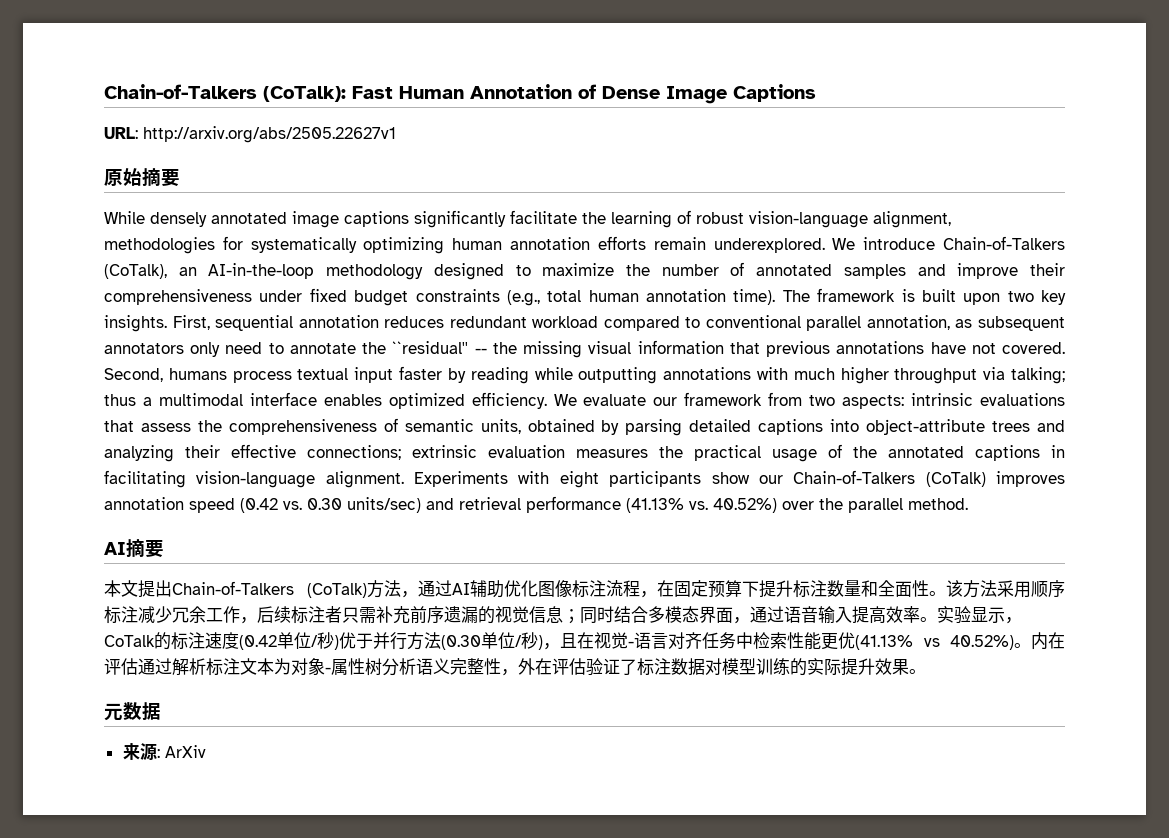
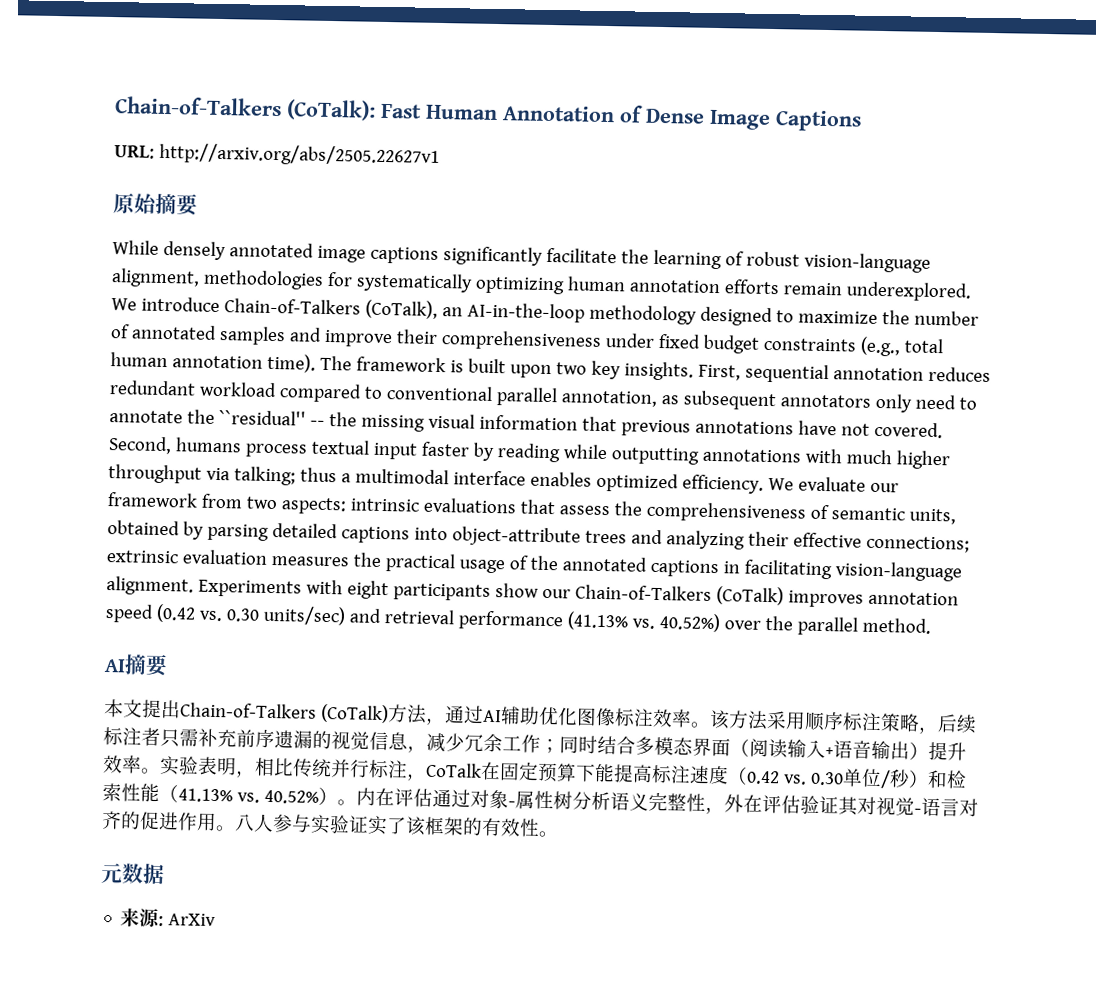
- 本文提出Chain-of-Talkers (CoTalk)方法，通过AI辅助优化图像标注流程，在固定预算下提升标注数量和全面性。
+ 本文提出Chain-of-Talkers (CoTalk)方法，通过AI辅助优化图像标注效率。
- 该方法采用顺序标注减少冗余工作，后续标注者只需补充前序遗漏的视觉信息；同时结合多模态界面，通过语音输入提高效率。实验显示，CoTalk的标注速度(0.42单位/秒)优于并行方法(0.30单位/秒)，且在视觉-语言对齐任务中检索性能更优(41.13% vs 40.52%)。内在评估通过解析标注文本为对象-属性树分析语义完整性，外在评估验证了标注数据对模型训练的实际提升效果。
+ 该方法采用顺序标注策略，后续标注者只需补充前序遗漏的视觉信息，减少冗余工作；同时结合多模态界面（阅读输入+语音输出）提升效率。实验表明，相比传统并行标注，CoTalk在固定预算下能提高标注速度（0.42 vs. 0.30单位/秒）和检索性能（41.13% vs. 40.52%）。内在评估通过对象-属性树分析语义完整性，外在评估验证其对视觉-语言对齐的促进作用。八人参与实验证实了该框架的有效性。

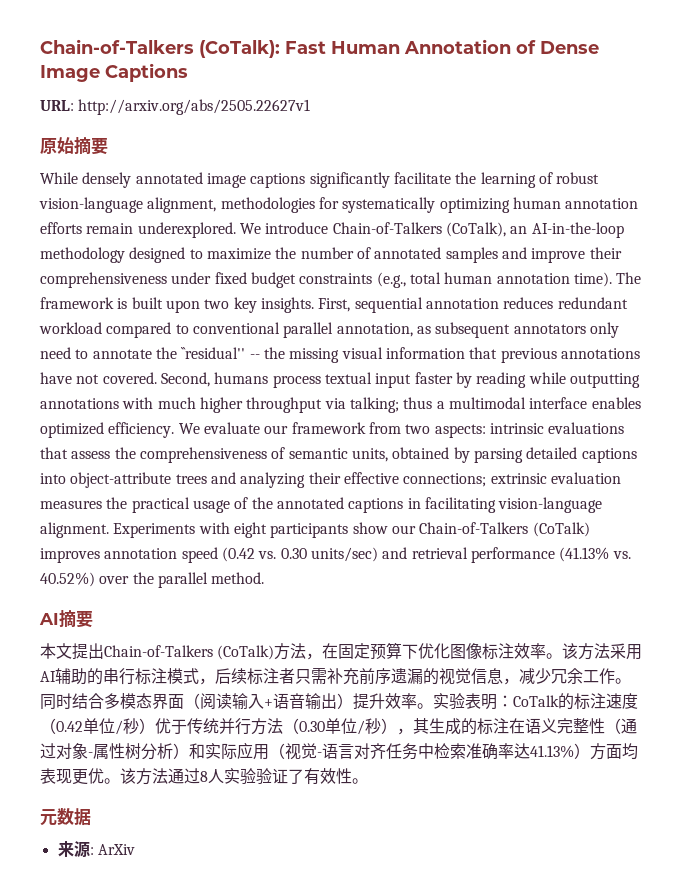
- 本文提出Chain-of-Talkers (CoTalk)方法，通过AI辅助优化图像标注效率。
+ 本文提出Chain-of-Talkers (CoTalk)方法，在固定预算下优化图像标注效率。
- 该方法采用顺序标注策略，后续标注者只需补充前序遗漏的视觉信息，减少冗余工作；同时结合多模态界面（阅读输入+语音输出）提升效率。
+ 该方法采用AI辅助的串行标注模式，后续标注者只需补充前序遗漏的视觉信息，减少冗余工作。同时结合多模态界面（阅读输入+语音输出）提升效率。
- 实验表明，相比传统并行标注，CoTalk在固定预算下能提高标注速度（0.42 vs. 0.30单位/秒）和检索性能（41.13% vs. 40.52%）。内在评估通过对象-属性树分析语义完整性，外在评估验证其对视觉-语言对齐的促进作用。八人参与实验证实了该框架的有效性。
+ 实验表明：CoTalk的标注速度（0.42单位/秒）优于传统并行方法（0.30单位/秒），其生成的标注在语义完整性（通过对象-属性树分析）和实际应用（视觉-语言对齐任务中检索准确率达41.13%）方面均表现更优。该方法通过8人实验验证了有效性。

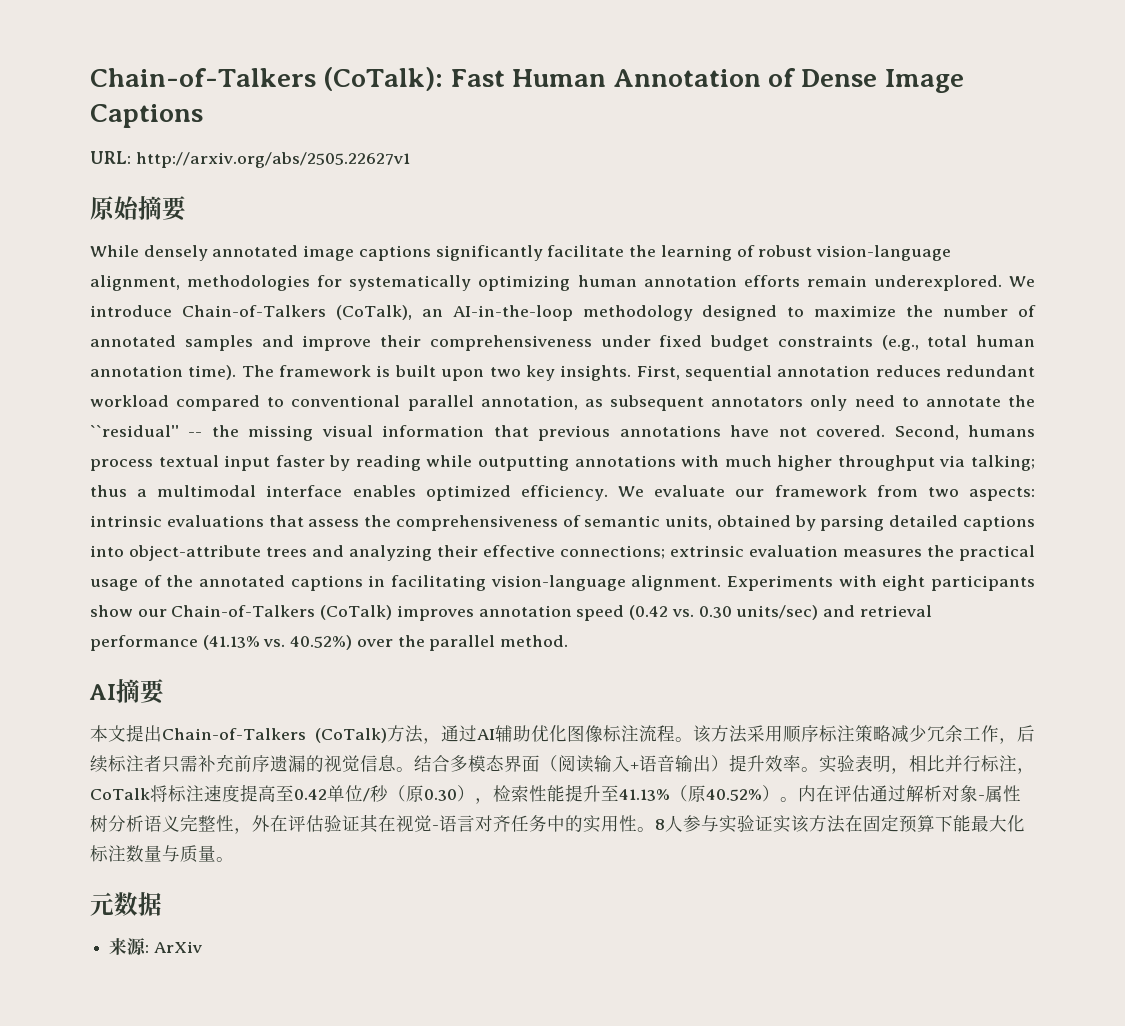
- 本文提出Chain-of-Talkers (CoTalk)方法，在固定预算下优化图像标注效率。
+ 本文提出Chain-of-Talkers (CoTalk)方法，通过AI辅助优化图像标注流程。
- 该方法采用AI辅助的串行标注模式，后续标注者只需补充前序遗漏的视觉信息，减少冗余工作。同时结合多模态界面（阅读输入+语音输出）提升效率。
+ 该方法采用顺序标注策略减少冗余工作，后续标注者只需补充前序遗漏的视觉信息。结合多模态界面（阅读输入+语音输出）提升效率。
- 实验表明：CoTalk的标注速度（0.42单位/秒）优于传统并行方法（0.30单位/秒），其生成的标注在语义完整性（通过对象-属性树分析）和实际应用（视觉-语言对齐任务中检索准确率达41.13%）方面均表现更优。该方法通过8人实验验证了有效性。
+ 实验表明，相比并行标注，CoTalk将标注速度提高至0.42单位/秒（原0.30），检索性能提升至41.13%（原40.52%）。内在评估通过解析对象-属性树分析语义完整性，外在评估验证其在视觉-语言对齐任务中的实用性。8人参与实验证实该方法在固定预算下能最大化标注数量与质量。

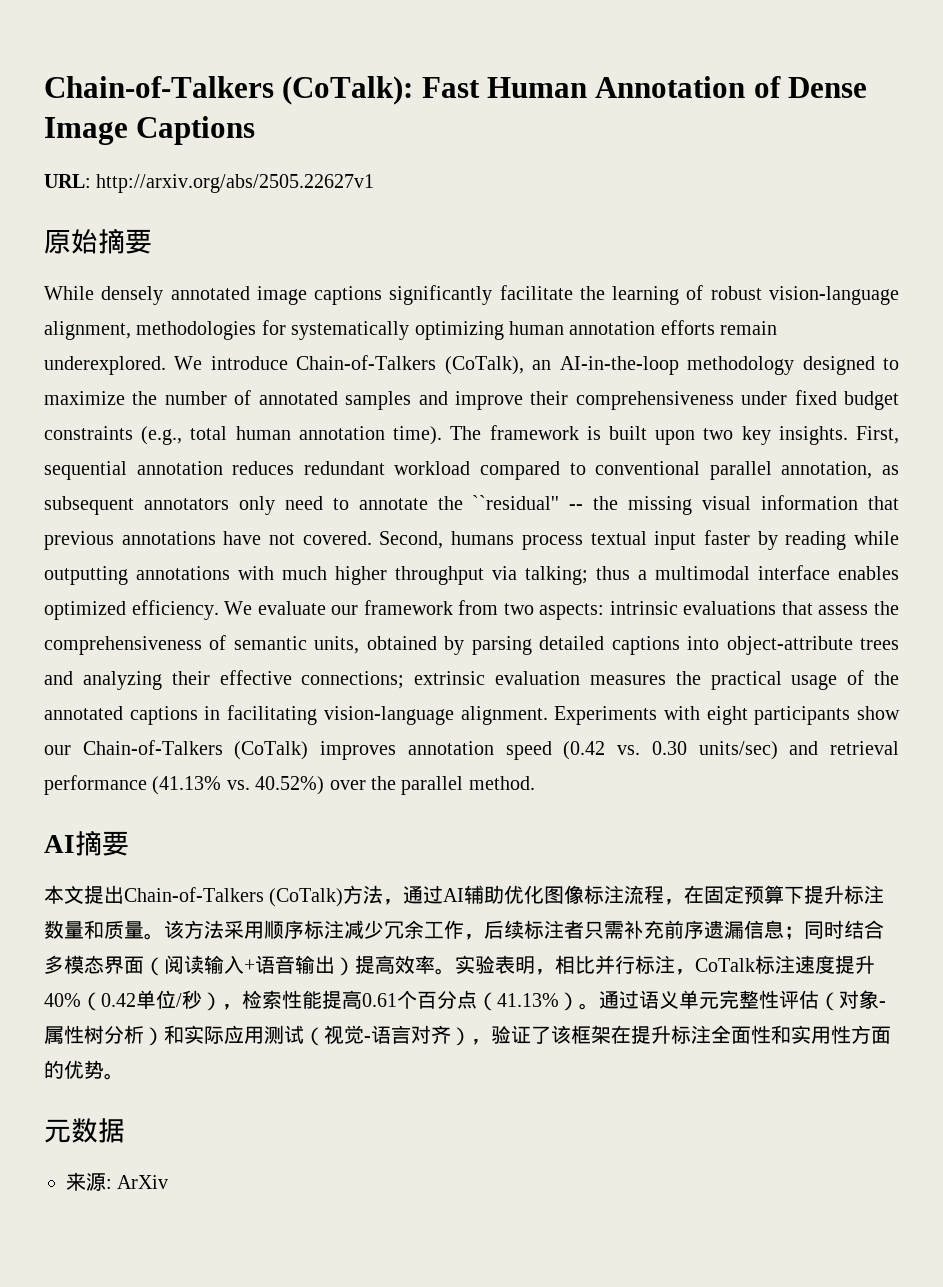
- 本文提出Chain-of-Talkers (CoTalk)方法，通过AI辅助优化图像标注流程。
+ 本文提出Chain-of-Talkers (CoTalk)方法，通过AI辅助优化图像标注流程，在固定预算下提升标注数量和质量。
- 该方法采用顺序标注策略减少冗余工作，后续标注者只需补充前序遗漏的视觉信息。结合多模态界面（阅读输入+语音输出）提升效率。
+ 该方法采用顺序标注减少冗余工作，后续标注者只需补充前序遗漏信息；同时结合多模态界面（阅读输入+语音输出）提高效率。
- 实验表明，相比并行标注，CoTalk将标注速度提高至0.42单位/秒（原0.30），检索性能提升至41.13%（原40.52%）。内在评估通过解析对象-属性树分析语义完整性，外在评估验证其在视觉-语言对齐任务中的实用性。8人参与实验证实该方法在固定预算下能最大化标注数量与质量。
+ 实验表明，相比并行标注，CoTalk标注速度提升40%（0.42单位/秒），检索性能提高0.61个百分点（41.13%）。通过语义单元完整性评估（对象-属性树分析）和实际应用测试（视觉-语言对齐），验证了该框架在提升标注全面性和实用性方面的优势。

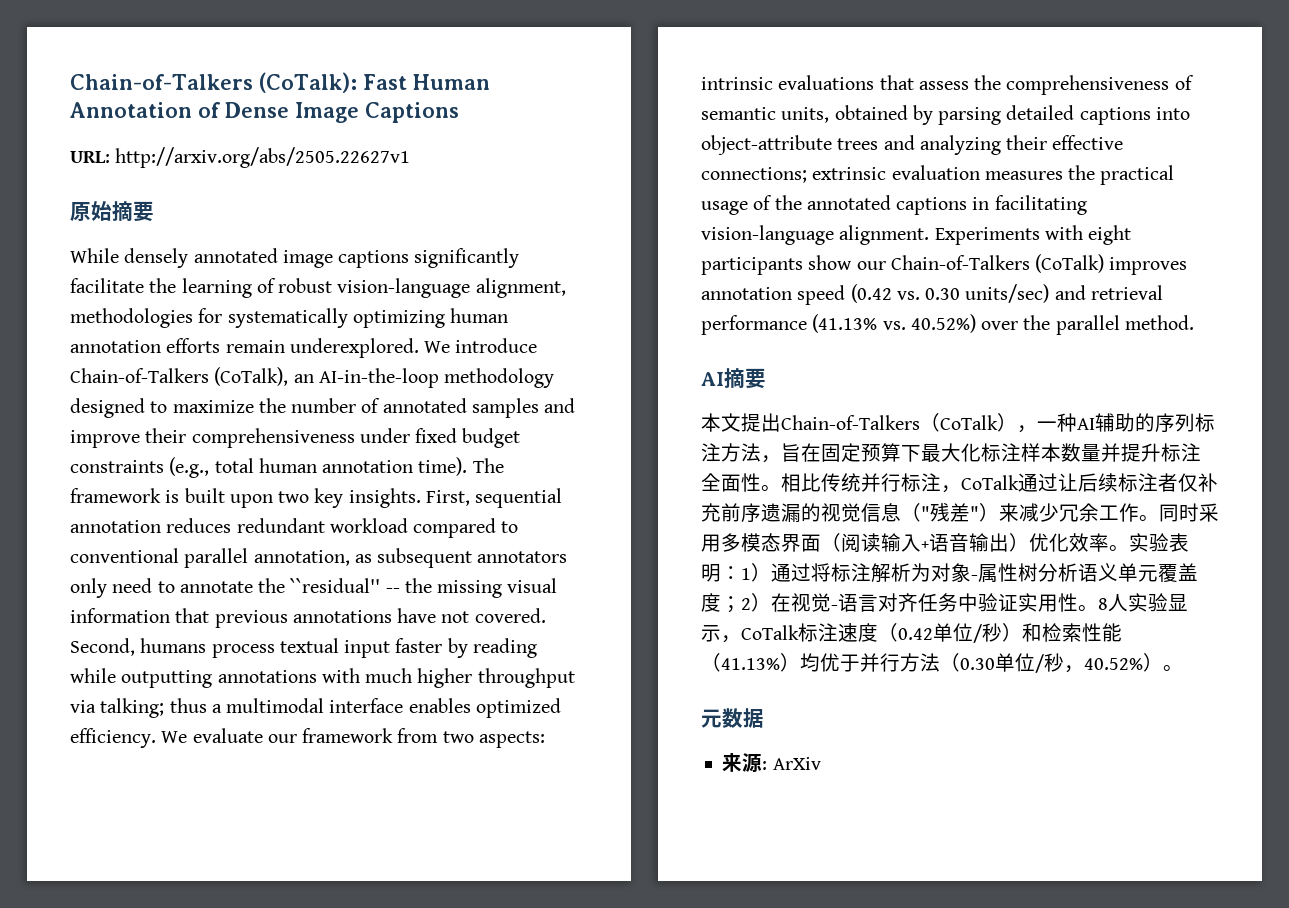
- 本文提出Chain-of-Talkers (CoTalk)方法，通过AI辅助优化图像标注流程，在固定预算下提升标注数量和质量。该方法采用顺序标注减少冗余工作，后续标注者只需补充前序遗漏信息；同时结合多模态界面（阅读输入+语音输出）提高效率。
+ 本文提出Chain-of-Talkers（CoTalk），一种AI辅助的序列标注方法，旨在固定预算下最大化标注样本数量并提升标注全面性。相比传统并行标注，CoTalk通过让后续标注者仅补充前序遗漏的视觉信息（"残差"）来减少冗余工作。同时采用多模态界面（阅读输入+语音输出）优化效率。
- 实验表明，相比并行标注，CoTalk标注速度提升40%（0.42单位/秒），检索性能提高0.61个百分点（41.13%）。通过语义单元完整性评估（对象-属性树分析）和实际应用测试（视觉-语言对齐），验证了该框架在提升标注全面性和实用性方面的优势。
+ 实验表明：1）通过将标注解析为对象-属性树分析语义单元覆盖度；2）在视觉-语言对齐任务中验证实用性。8人实验显示，CoTalk标注速度（0.42单位/秒）和检索性能（41.13%）均优于并行方法（0.30单位/秒，40.52%）。

